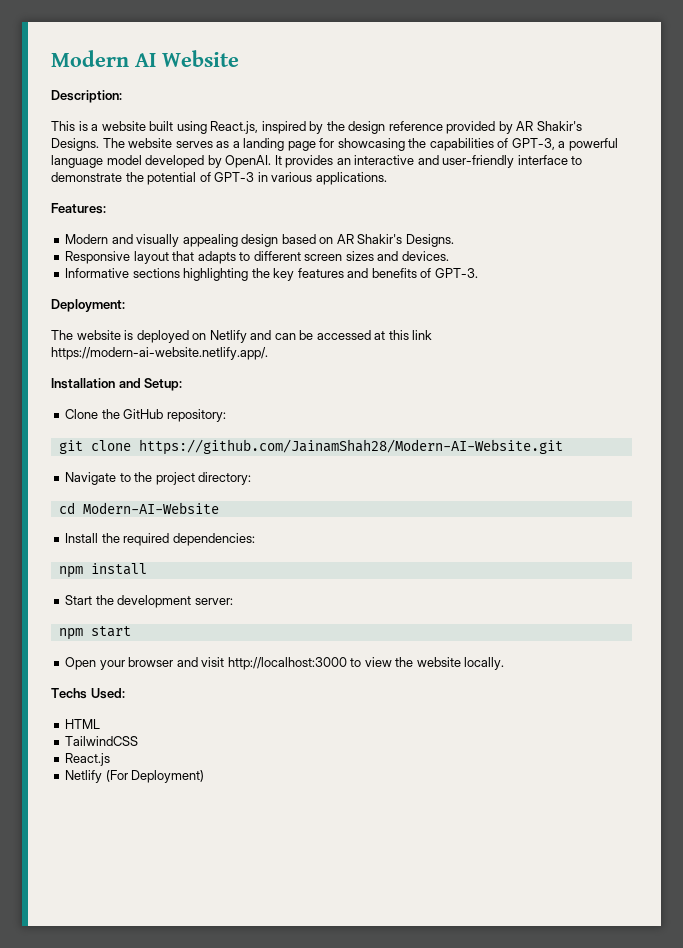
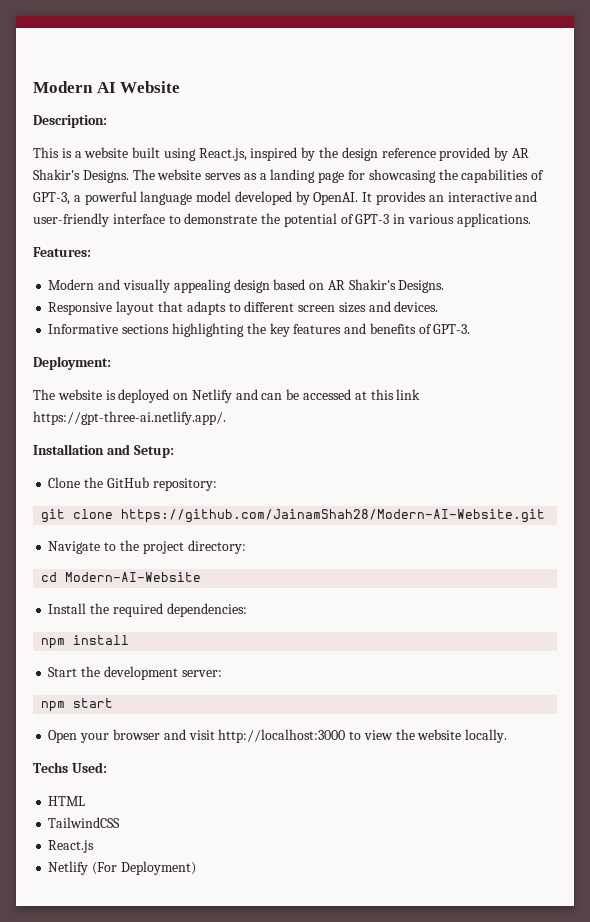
- The website is deployed on Netlify and can be accessed at this link https://modern-ai-website.netlify.app/.
+ The website is deployed on Netlify and can be accessed at this link https://gpt-three-ai.netlify.app/.

